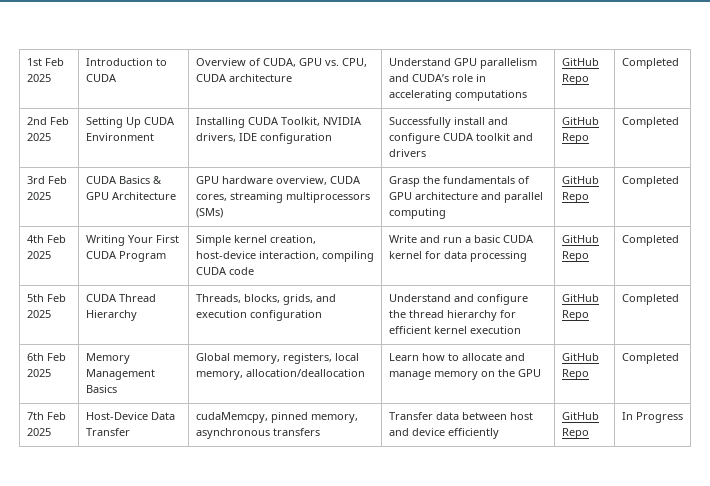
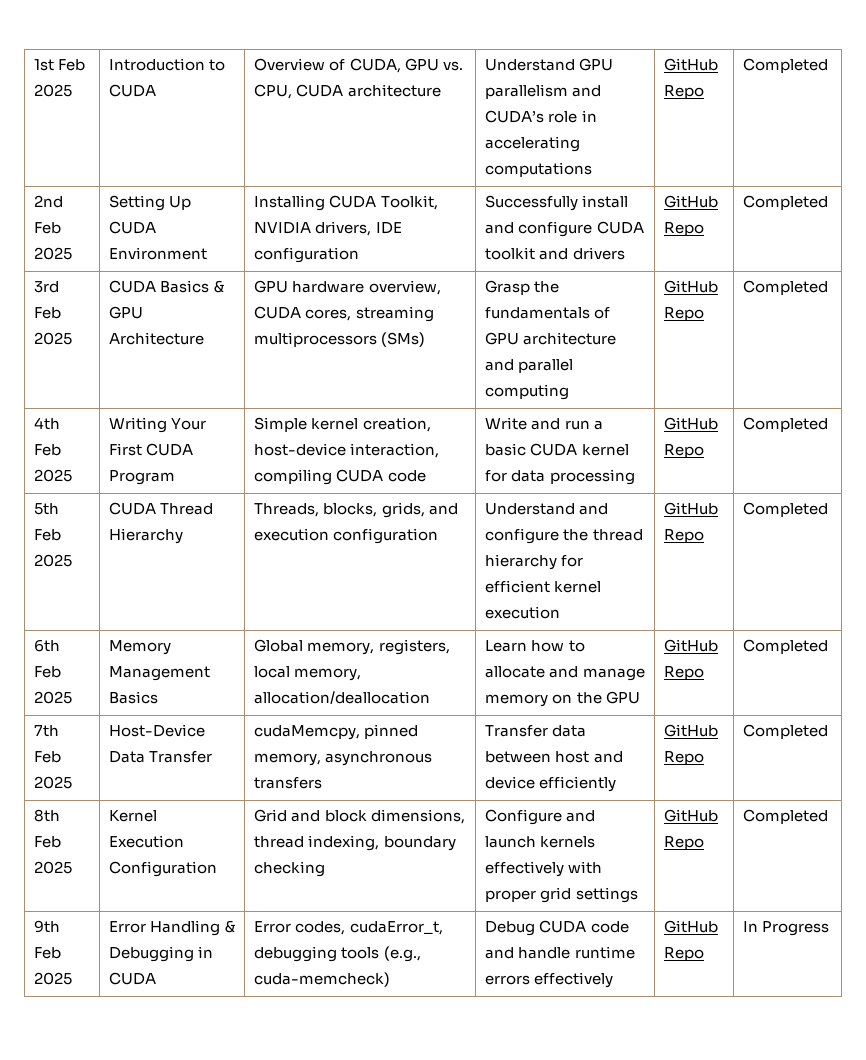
- 7th Feb 2025 | Host-Device Data Transfer | cudaMemcpy, pinned memory, asynchronous transfers | Transfer data between host and device efficiently | GitHub Repo | In Progress
+ 7th Feb 2025 | Host-Device Data Transfer | cudaMemcpy, pinned memory, asynchronous transfers | Transfer data between host and device efficiently | GitHub Repo | Completed
+ 8th Feb 2025 | Kernel Execution Configuration | Grid and block dimensions, thread indexing, boundary checking | Configure and launch kernels effectively with proper grid settings | GitHub Repo | Completed
+ 9th Feb 2025 | Error Handling & Debugging in CUDA | Error codes, cudaError_t, debugging tools (e.g., cuda-memcheck) | Debug CUDA code and handle runtime errors effectively | GitHub Repo | In Progress

